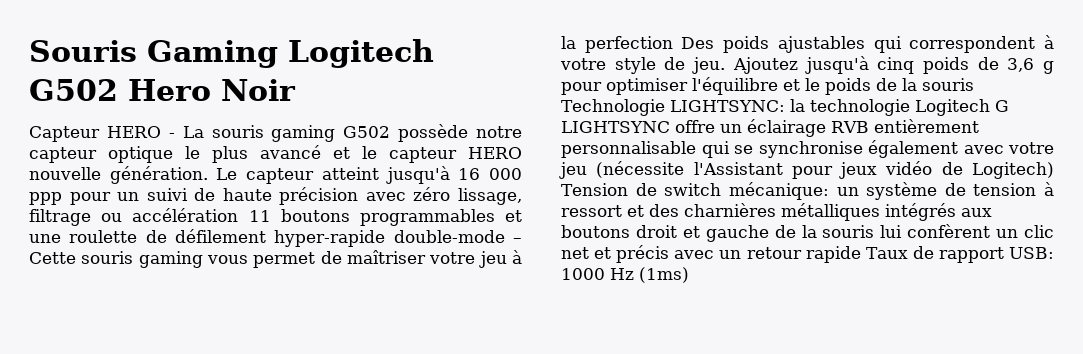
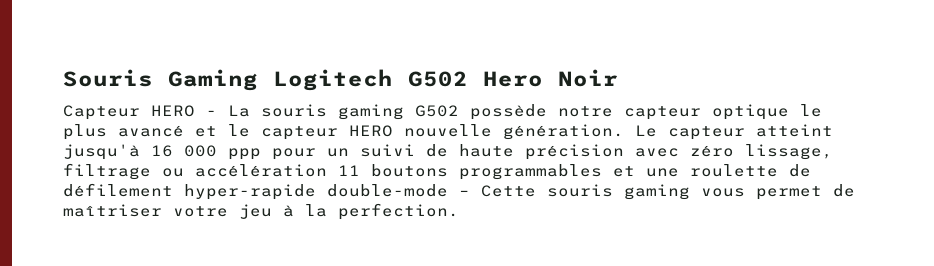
- Le capteur atteint jusqu'à 16 000 ppp pour un suivi de haute précision avec zéro lissage, filtrage ou accélération 11 boutons programmables et une roulette de défilement hyper-rapide double-mode – Cette souris gaming vous permet de maîtriser votre jeu à la perfection Des poids ajustables qui correspondent à votre style de jeu. Ajoutez jusqu'à cinq poids de 3,6 g pour optimiser l'équilibre et le poids de la souris Technologie LIGHTSYNC: la technologie Logitech G LIGHTSYNC offre un éclairage RVB entièrement personnalisable qui se synchronise également avec votre jeu (nécessite l'Assistant pour jeux vidéo de Logitech) Tension de switch mécanique: un système de tension à ressort et des charnières métalliques intégrés aux boutons droit et gauche de la souris lui confèrent un clic net et précis avec un retour rapide Taux de rapport USB: 1000 Hz (1ms)
+ Le capteur atteint jusqu'à 16 000 ppp pour un suivi de haute précision avec zéro lissage, filtrage ou accélération 11 boutons programmables et une roulette de défilement hyper-rapide double-mode – Cette souris gaming vous permet de maîtriser votre jeu à la perfection.

